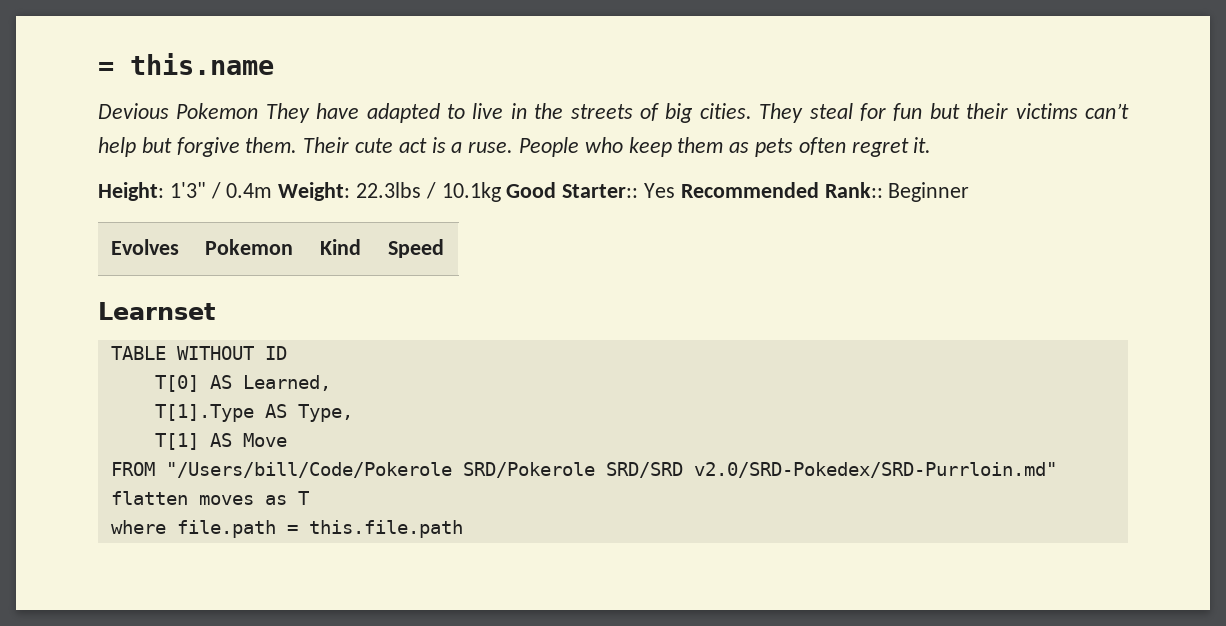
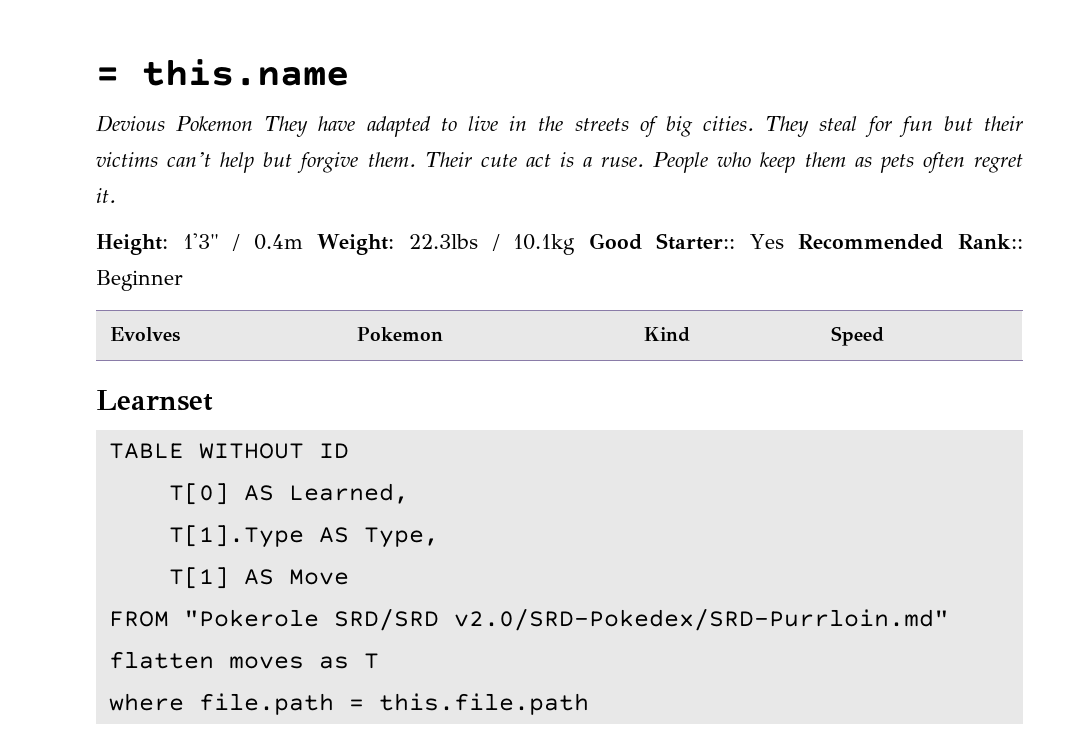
- FROM "/Users/bill/Code/Pokerole SRD/Pokerole SRD/SRD v2.0/SRD-Pokedex/SRD-Purrloin.md"
+ FROM "Pokerole SRD/SRD v2.0/SRD-Pokedex/SRD-Purrloin.md"

